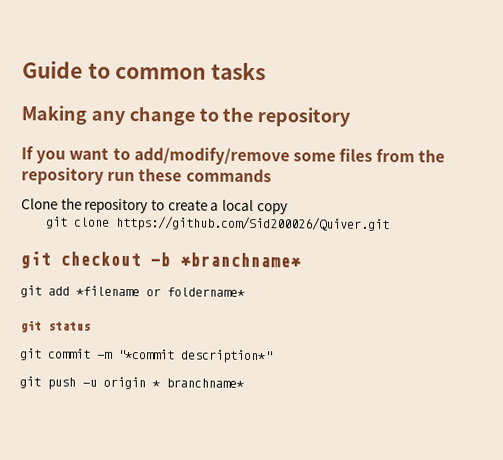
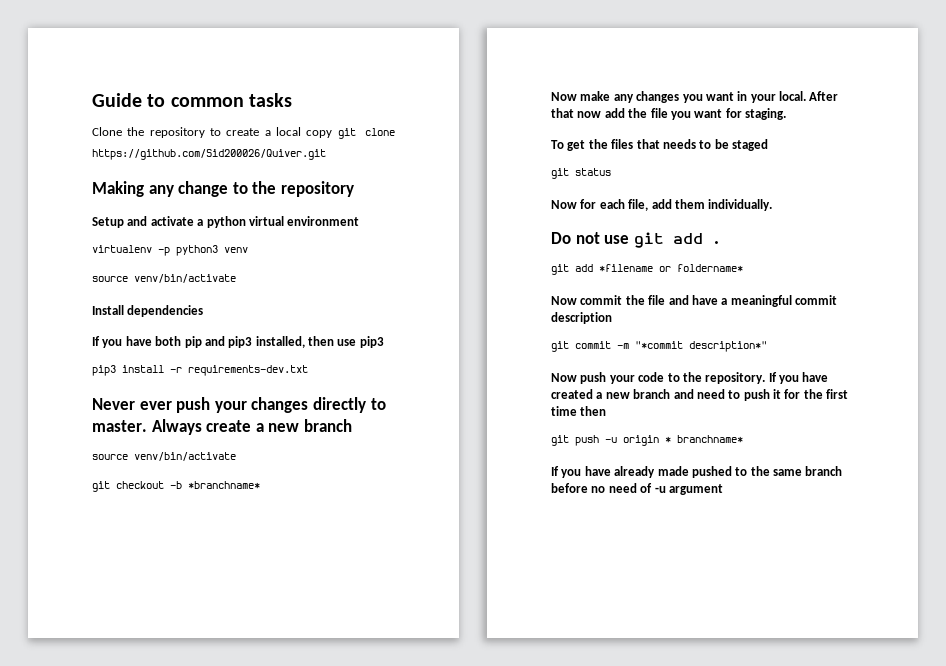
- Making any change to the repository
- If you want to add/modify/remove some files from the repository run these commands
- Clone the repository to create a local copy
- git clone https://github.com/Sid200026/Quiver.git
+ Clone the repository to create a local copy git clone https://github.com/Sid200026/Quiver.git
+ Making any change to the repository
+ Setup and activate a python virtual environment
+ virtualenv -p python3 venv
+ source venv/bin/activate
+ Install dependencies
+ If you have both pip and pip3 installed, then use pip3
+ pip3 install -r requirements-dev.txt
+ Never ever push your changes directly to master. Always create a new branch
+ source venv/bin/activate
  git checkout -b *branchname*
+ Now make any changes you want in your local. After that now add the file you want for staging.
+ To get the files that needs to be staged
+ git status
+ Now for each file, add them individually.
+ Do not use git add .
- git status
+ Now commit the file and have a meaningful commit description
+ Now push your code to the repository. If you have created a new branch and need to push it for the first time then
+ If you have already made pushed to the same branch before no need of -u argument

